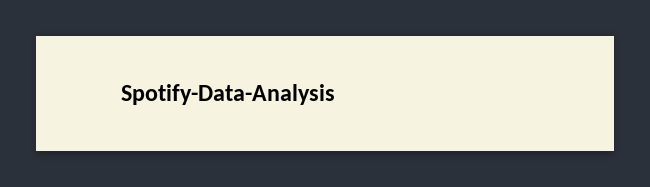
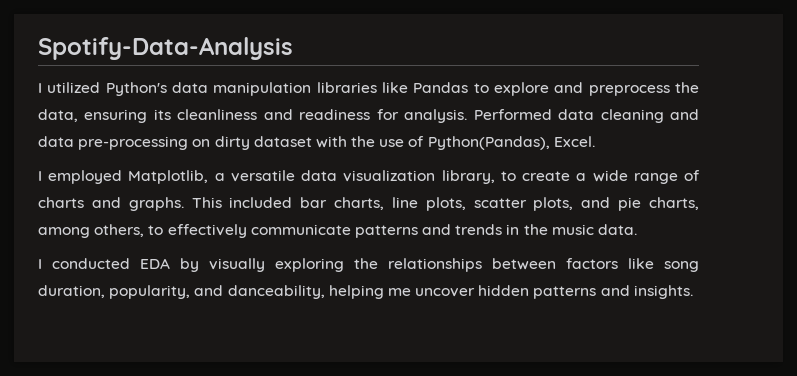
+ I utilized Python's data manipulation libraries like Pandas to explore and preprocess the data, ensuring its cleanliness and readiness for analysis. Performed data cleaning and data pre-processing on dirty dataset with the use of Python(Pandas), Excel.
+ I employed Matplotlib, a versatile data visualization library, to create a wide range of charts and graphs. This included bar charts, line plots, scatter plots, and pie charts, among others, to effectively communicate patterns and trends in the music data.
+ I conducted EDA by visually exploring the relationships between factors like song duration, popularity, and danceability, helping me uncover hidden patterns and insights.

